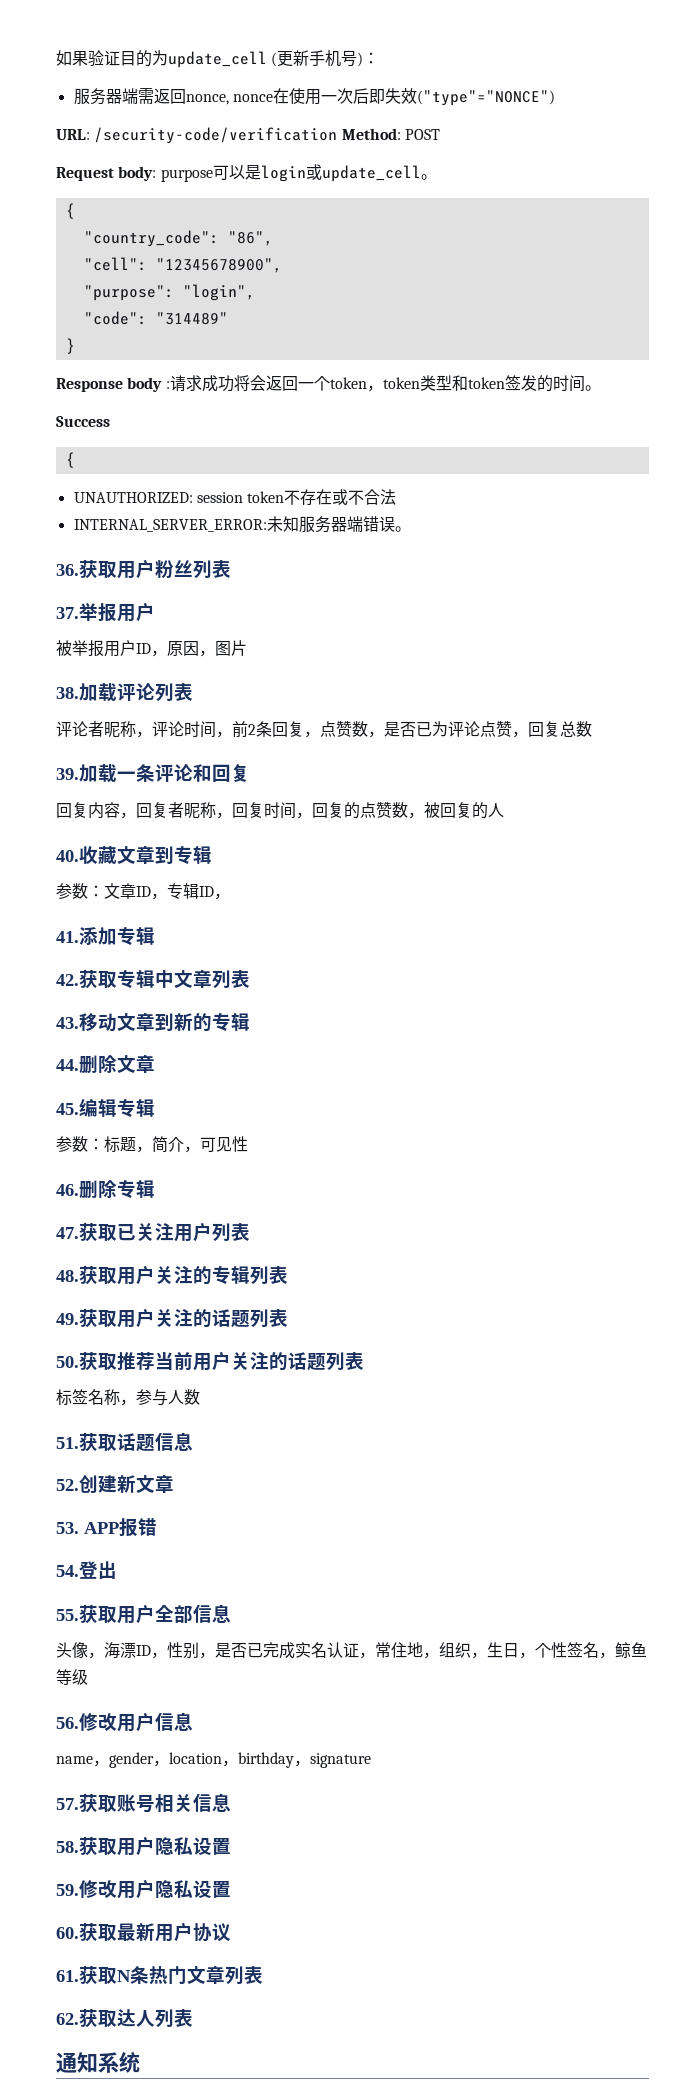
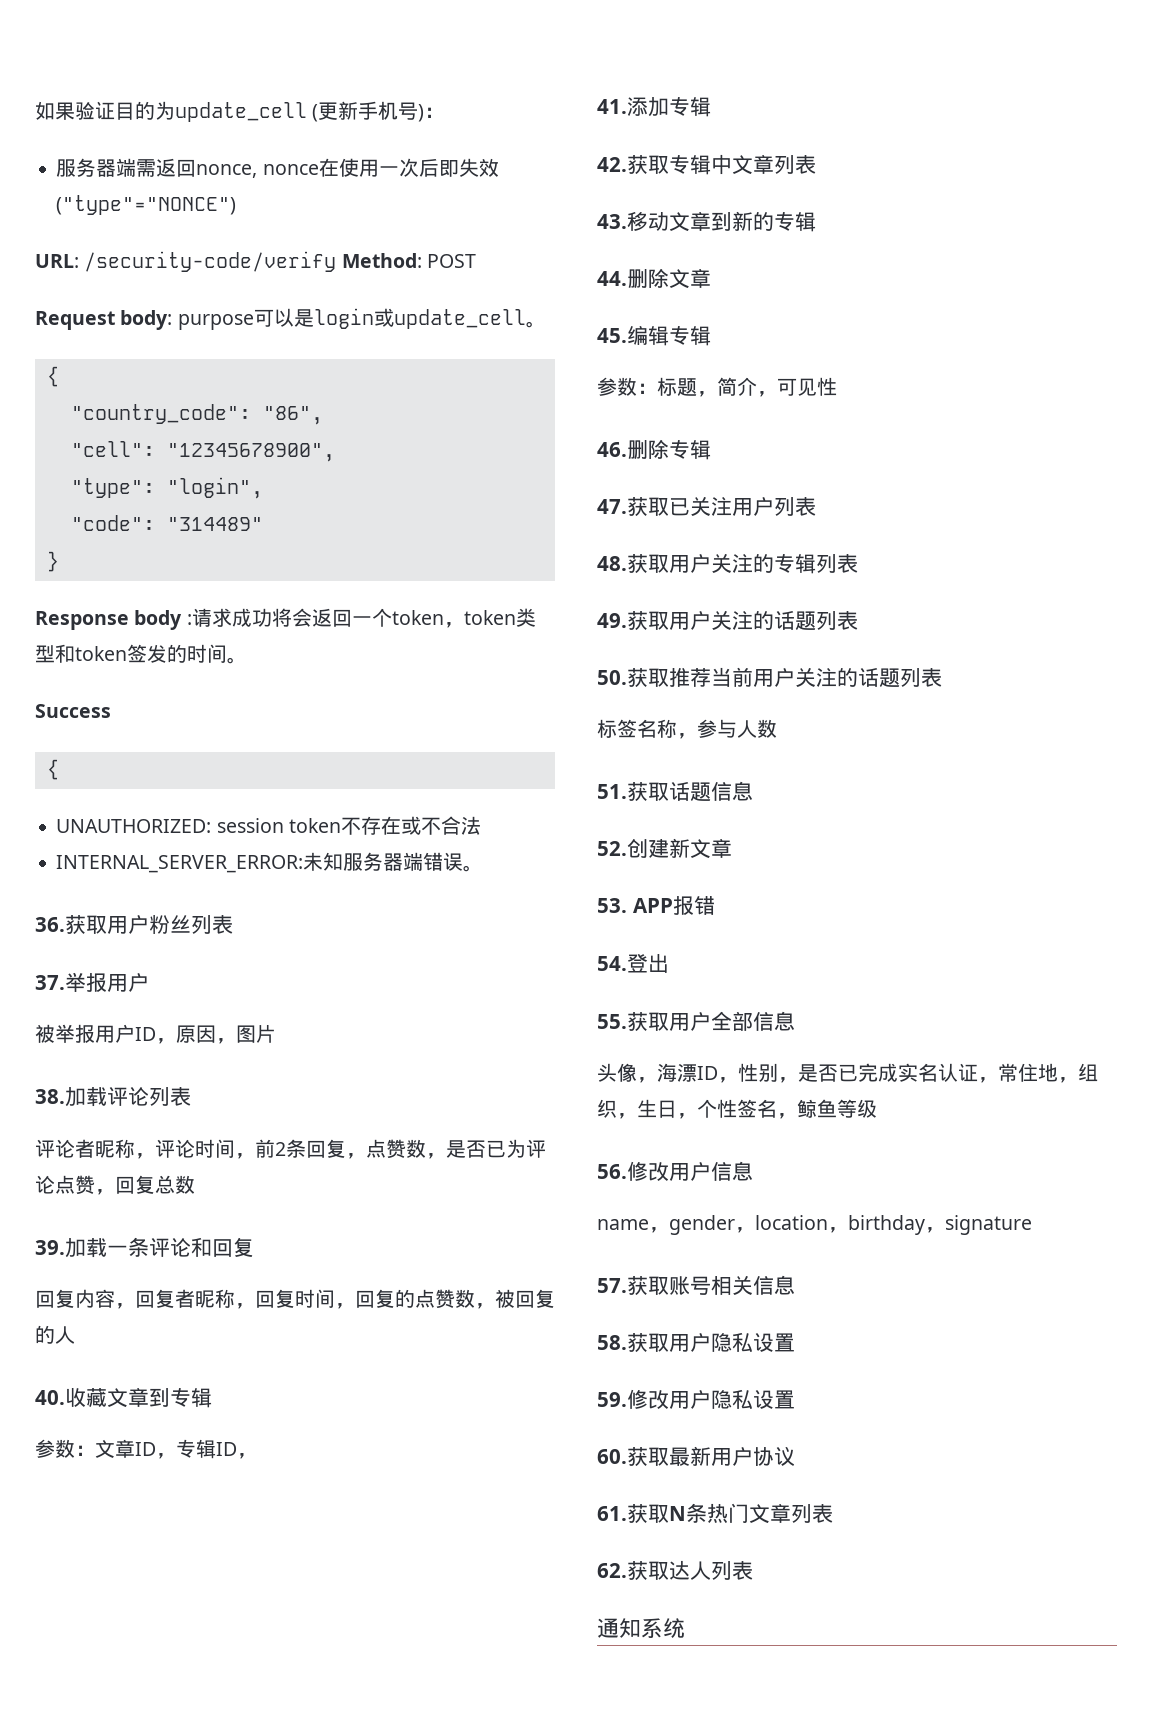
- URL: /security-code/verification Method: POST
+ URL: /security-code/verify Method: POST
- "purpose": "login",
+ "type": "login",

